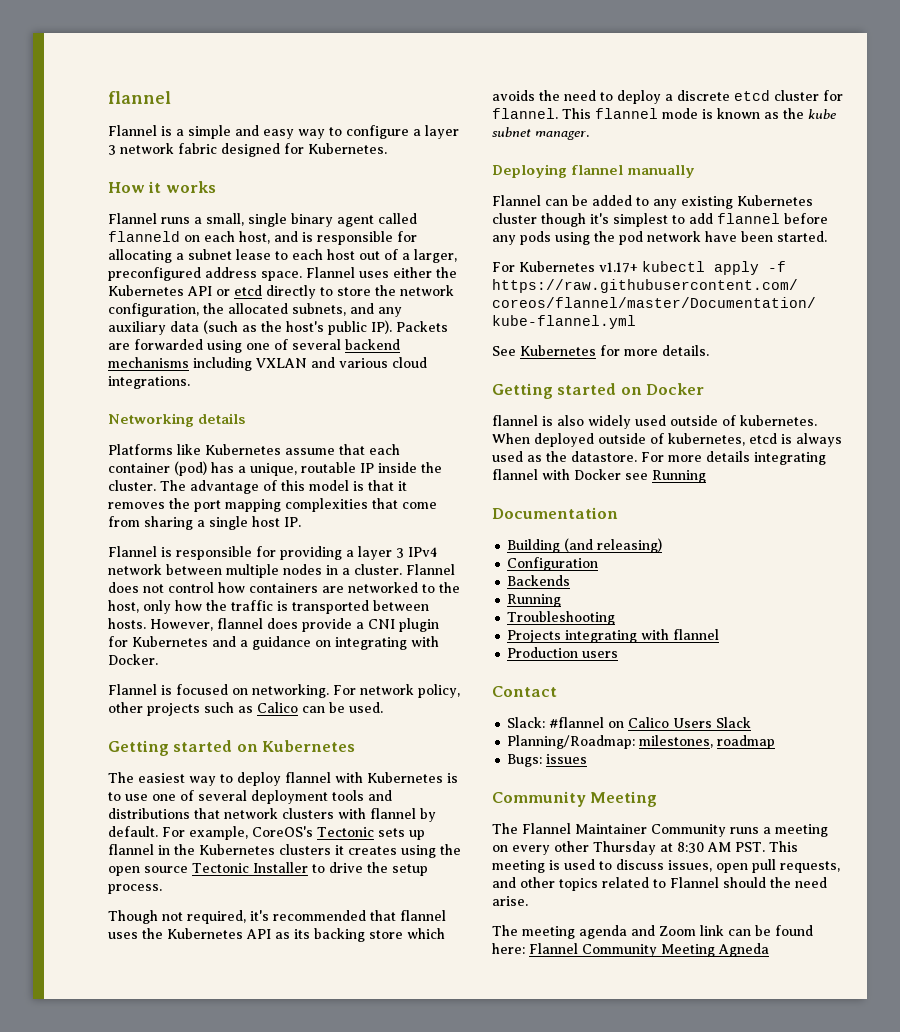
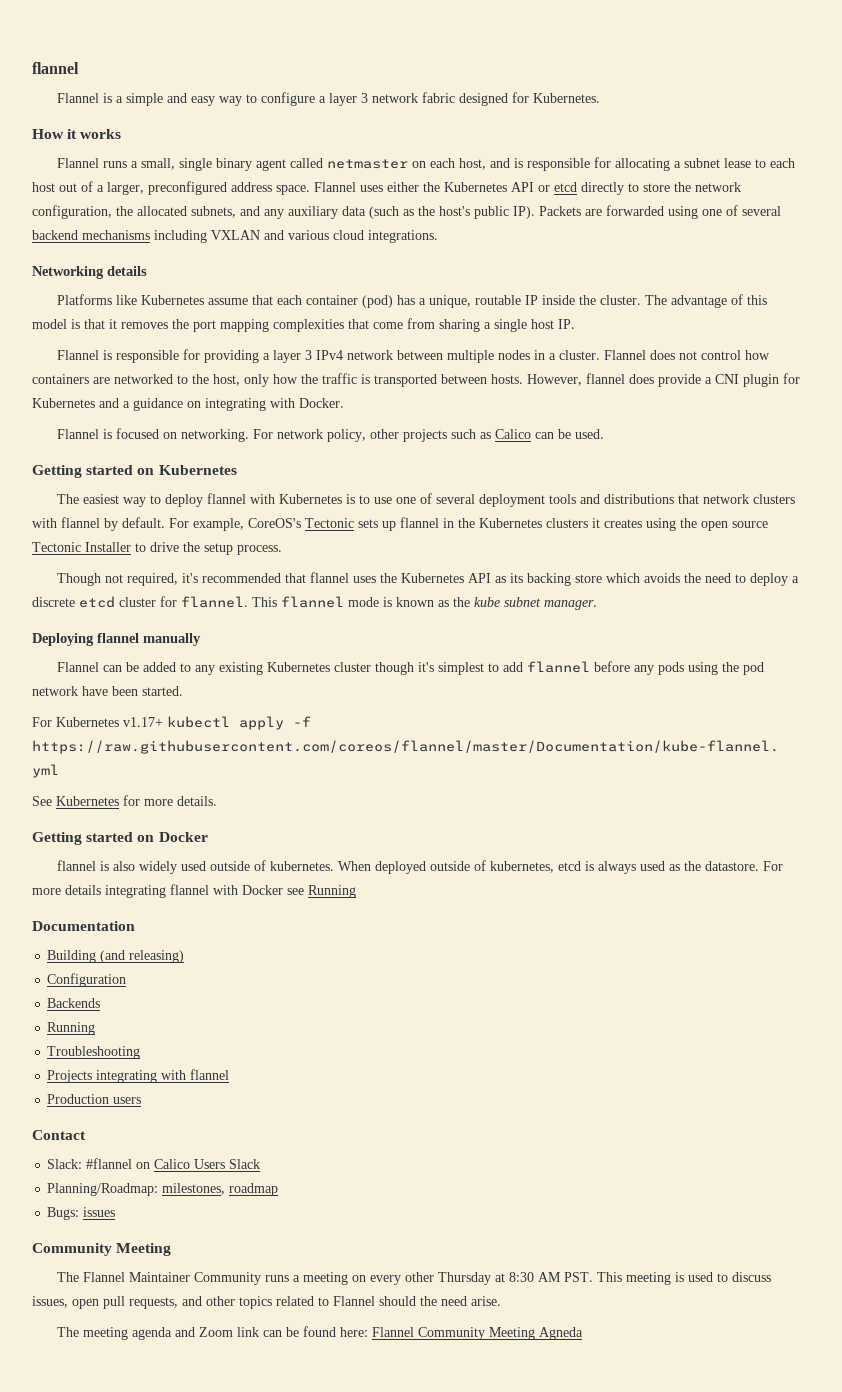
- Flannel runs a small, single binary agent called flanneld on each host, and is responsible for allocating a subnet lease to each host out of a larger, preconfigured address space.
+ Flannel runs a small, single binary agent called netmaster on each host, and is responsible for allocating a subnet lease to each host out of a larger, preconfigured address space.

